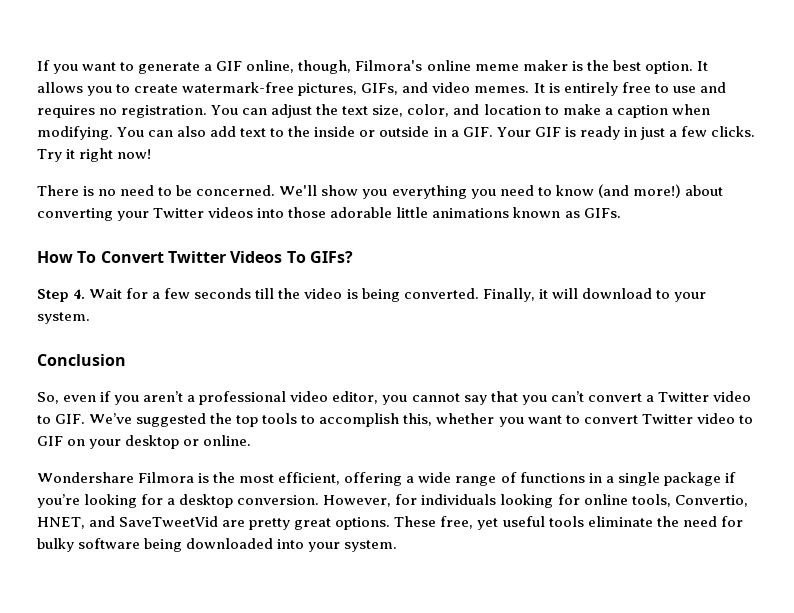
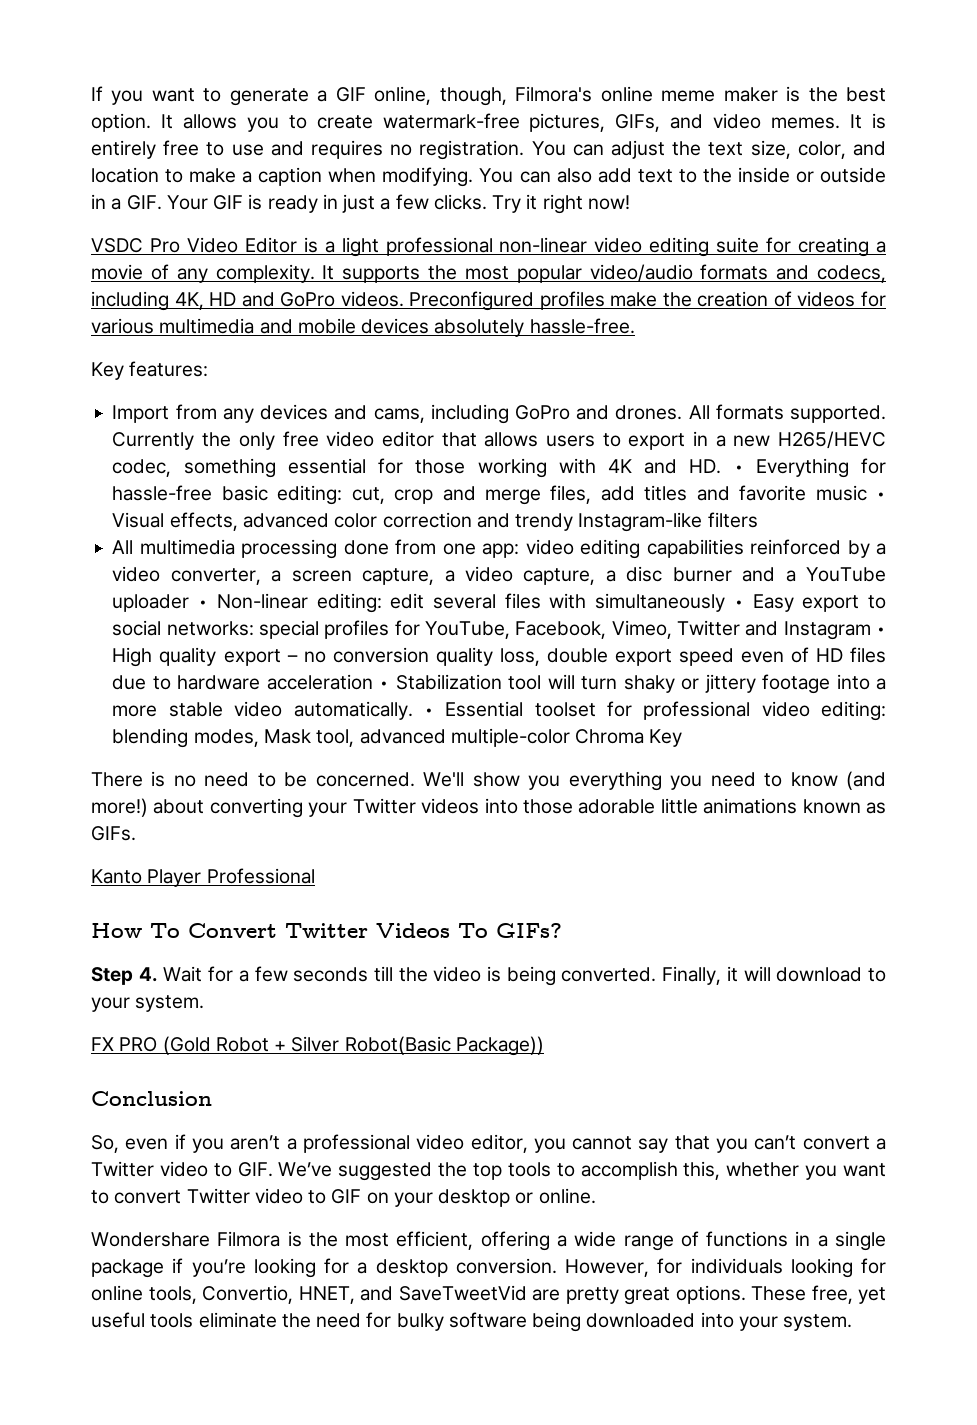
+ VSDC Pro Video Editor is a light professional non-linear video editing suite for creating a movie of any complexity. It supports the most popular video/audio formats and codecs, including 4K, HD and GoPro videos. Preconfigured profiles make the creation of videos for various multimedia and mobile devices absolutely hassle-free.
+ Key features:
+ Import from any devices and cams, including GoPro and drones. All formats supported. Сurrently the only free video editor that allows users to export in a new H265/HEVC codec, something essential for those working with 4K and HD. • Everything for hassle-free basic editing: cut, crop and merge files, add titles and favorite music • Visual effects, advanced color correction and trendy Instagram-like filters
+ All multimedia processing done from one app: video editing capabilities reinforced by a video converter, a screen capture, a video capture, a disc burner and a YouTube uploader • Non-linear editing: edit several files with simultaneously • Easy export to social networks: special profiles for YouTube, Facebook, Vimeo, Twitter and Instagram • High quality export – no conversion quality loss, double export speed even of HD files due to hardware acceleration • Stabilization tool will turn shaky or jittery footage into a more stable video automatically. • Essential toolset for professional video editing: blending modes, Mask tool, advanced multiple-color Chroma Key
+ Kanto Player Professional
+ FX PRO (Gold Robot + Silver Robot(Basic Package))

